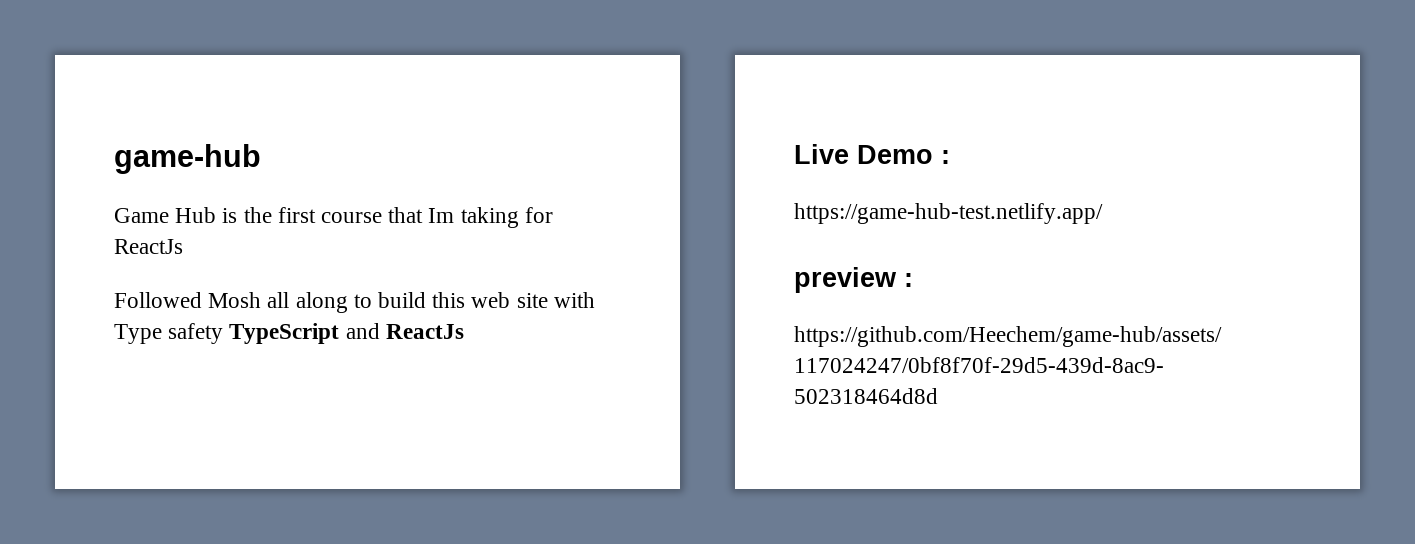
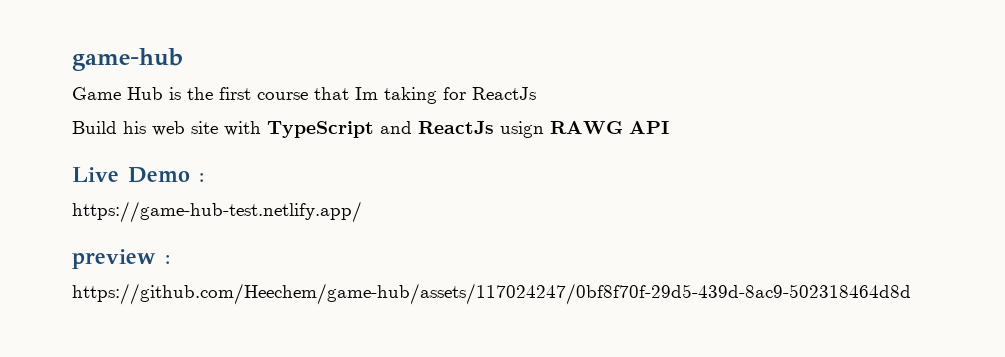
- Followed Mosh all along to build this web site with Type safety TypeScript and ReactJs
+ Build his web site with TypeScript and ReactJs usign RAWG API

